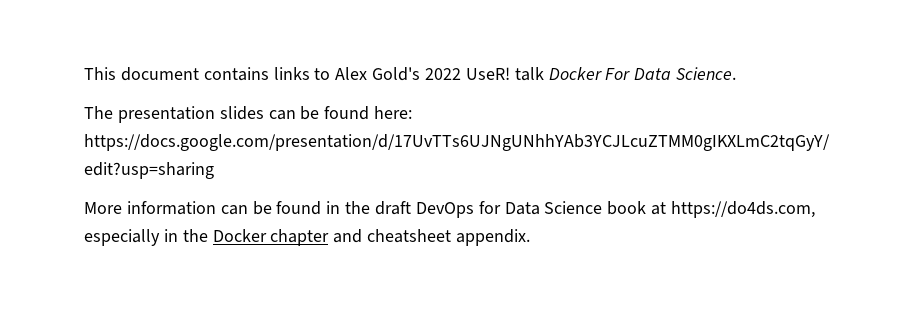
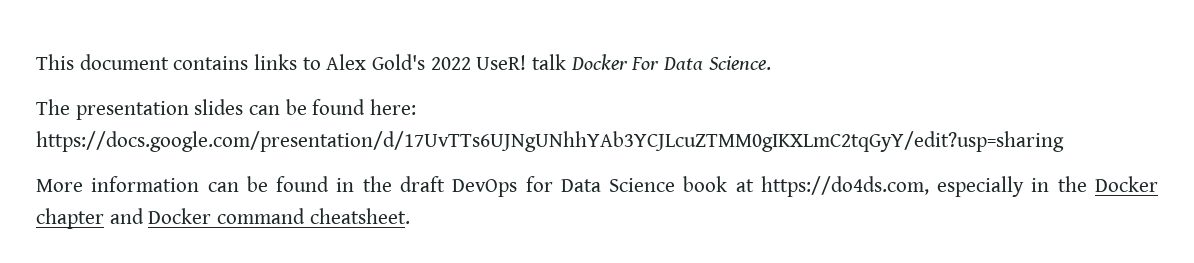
- More information can be found in the draft DevOps for Data Science book at https://do4ds.com, especially in the Docker chapter and cheatsheet appendix.
+ More information can be found in the draft DevOps for Data Science book at https://do4ds.com, especially in the Docker chapter and Docker command cheatsheet.

